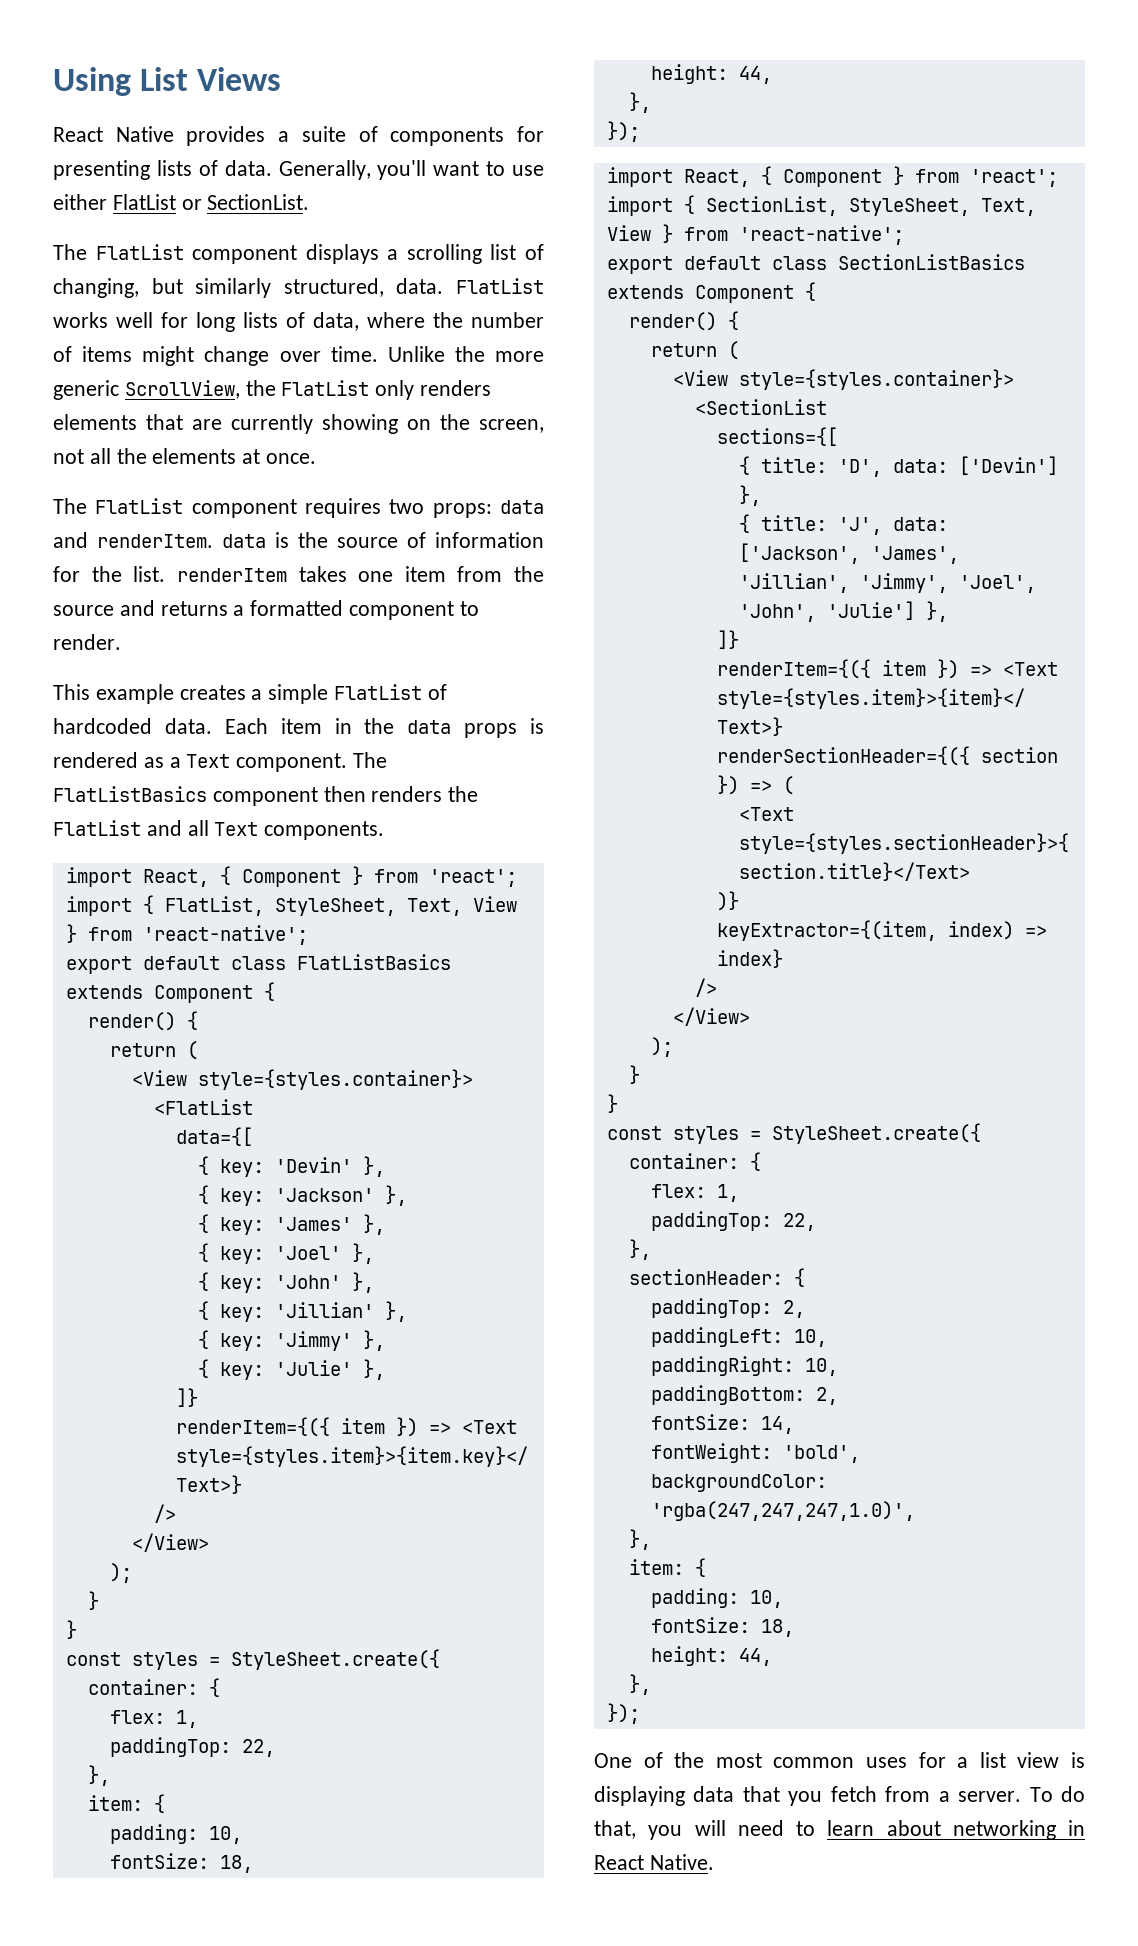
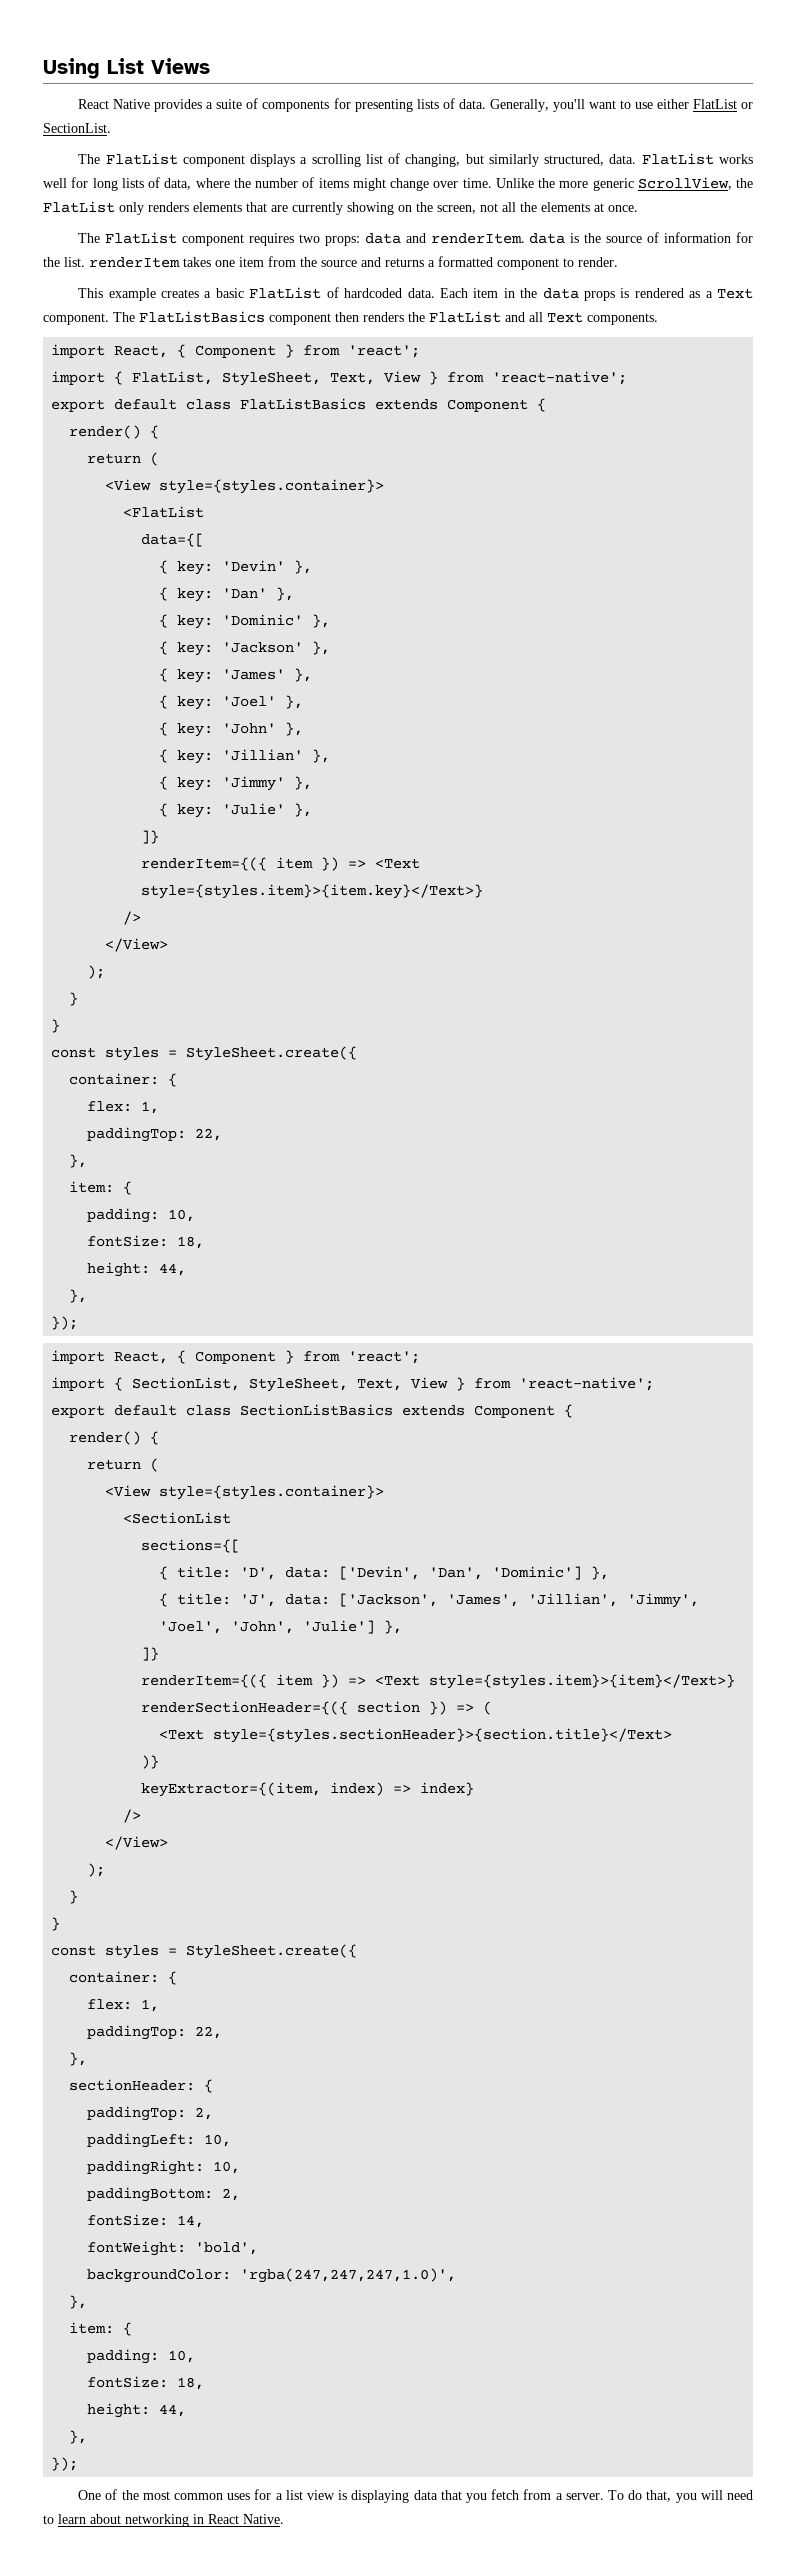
- This example creates a simple FlatList of hardcoded data.
+ This example creates a basic FlatList of hardcoded data.
+ { key: 'Dan' },
+ { key: 'Dominic' },
- { title: 'D', data: ['Devin'] },
+ { title: 'D', data: ['Devin', 'Dan', 'Dominic'] },

